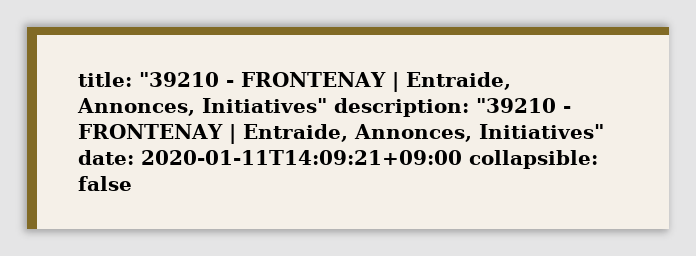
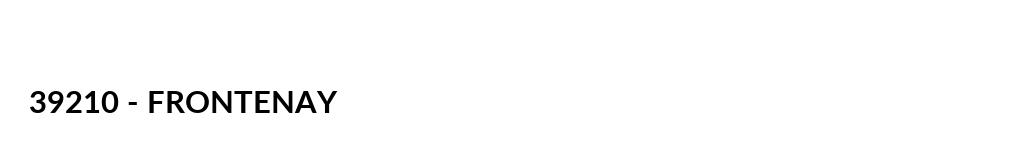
- title: "39210 - FRONTENAY | Entraide, Annonces, Initiatives" description: "39210 - FRONTENAY | Entraide, Annonces, Initiatives" date: 2020-01-11T14:09:21+09:00 collapsible: false
+ 39210 - FRONTENAY

